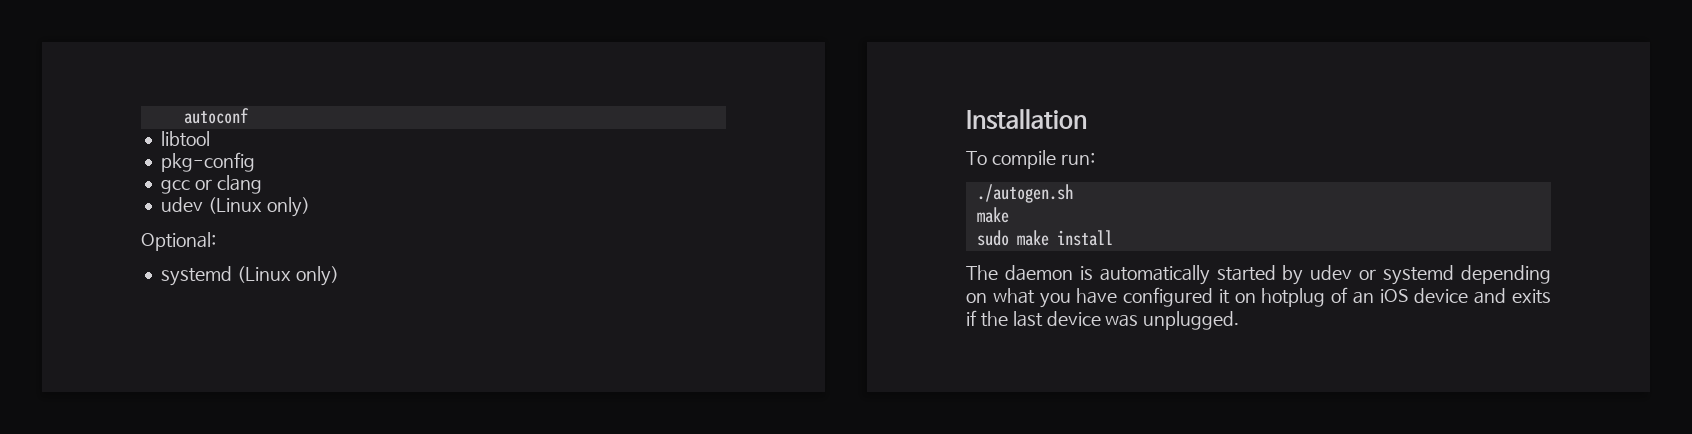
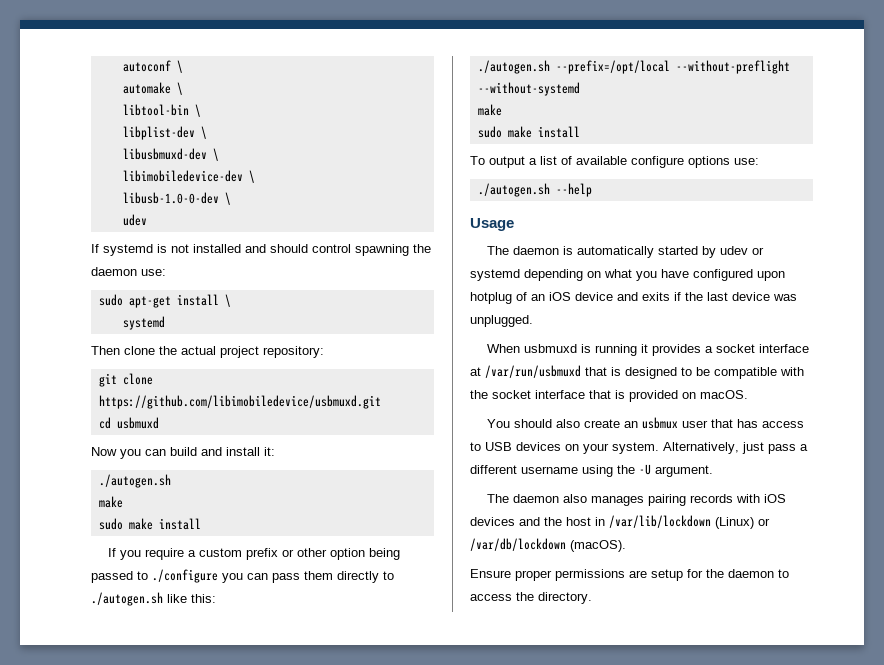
- autoconf
- libtool
- pkg-config
- gcc or clang
- udev (Linux only)
- Optional:
- systemd (Linux only)
- Installation
- To compile run:
+ autoconf \
+ automake \
+ libtool-bin \
+ libplist-dev \
+ libusbmuxd-dev \
+ libimobiledevice-dev \
+ libusb-1.0-0-dev \
+ udev
+ If systemd is not installed and should control spawning the daemon use:
+ sudo apt-get install \
+ systemd
+ Then clone the actual project repository:
+ git clone https://github.com/libimobiledevice/usbmuxd.git
+ cd usbmuxd
+ Now you can build and install it:
+ If you require a custom prefix or other option being passed to ./configure you can pass them directly to ./autogen.sh like this:
+ ./autogen.sh --prefix=/opt/local --without-preflight --without-systemd
+ make
+ sudo make install
+ To output a list of available configure options use:
+ ./autogen.sh --help
+ Usage
- The daemon is automatically started by udev or systemd depending on what you have configured it on hotplug of an iOS device and exits if the last device was unplugged.
+ The daemon is automatically started by udev or systemd depending on what you have configured upon hotplug of an iOS device and exits if the last device was unplugged.
+ When usbmuxd is running it provides a socket interface at /var/run/usbmuxd that is designed to be compatible with the socket interface that is provided on macOS.
+ You should also create an usbmux user that has access to USB devices on your system. Alternatively, just pass a different username using the -U argument.
+ The daemon also manages pairing records with iOS devices and the host in /var/lib/lockdown (Linux) or /var/db/lockdown (macOS).
+ Ensure proper permissions are setup for the daemon to access the directory.

